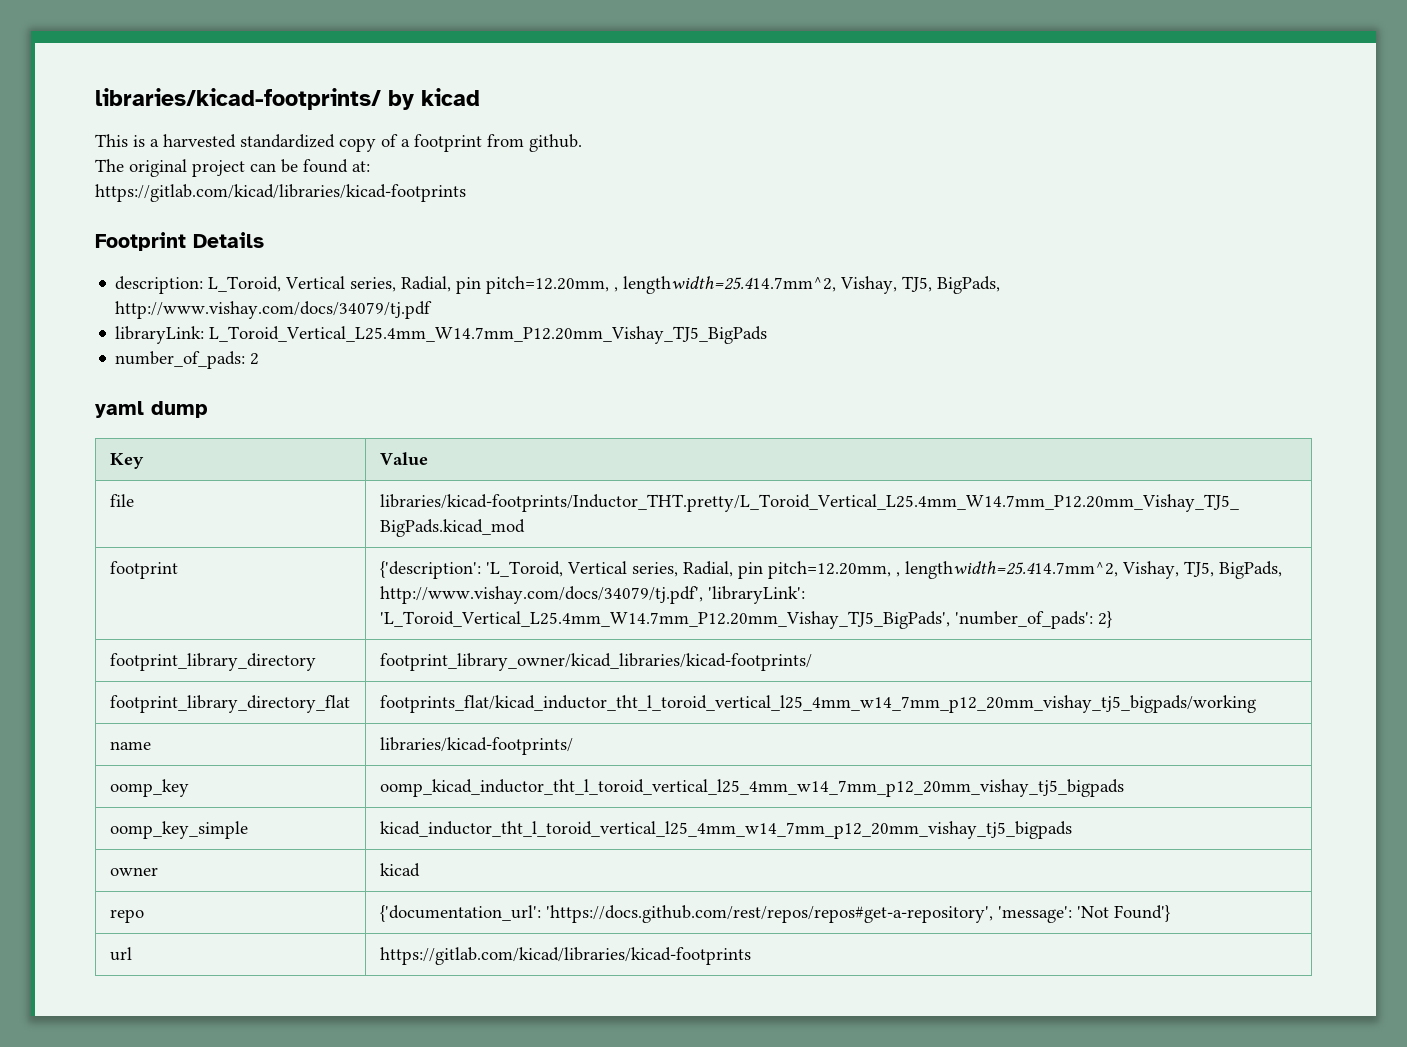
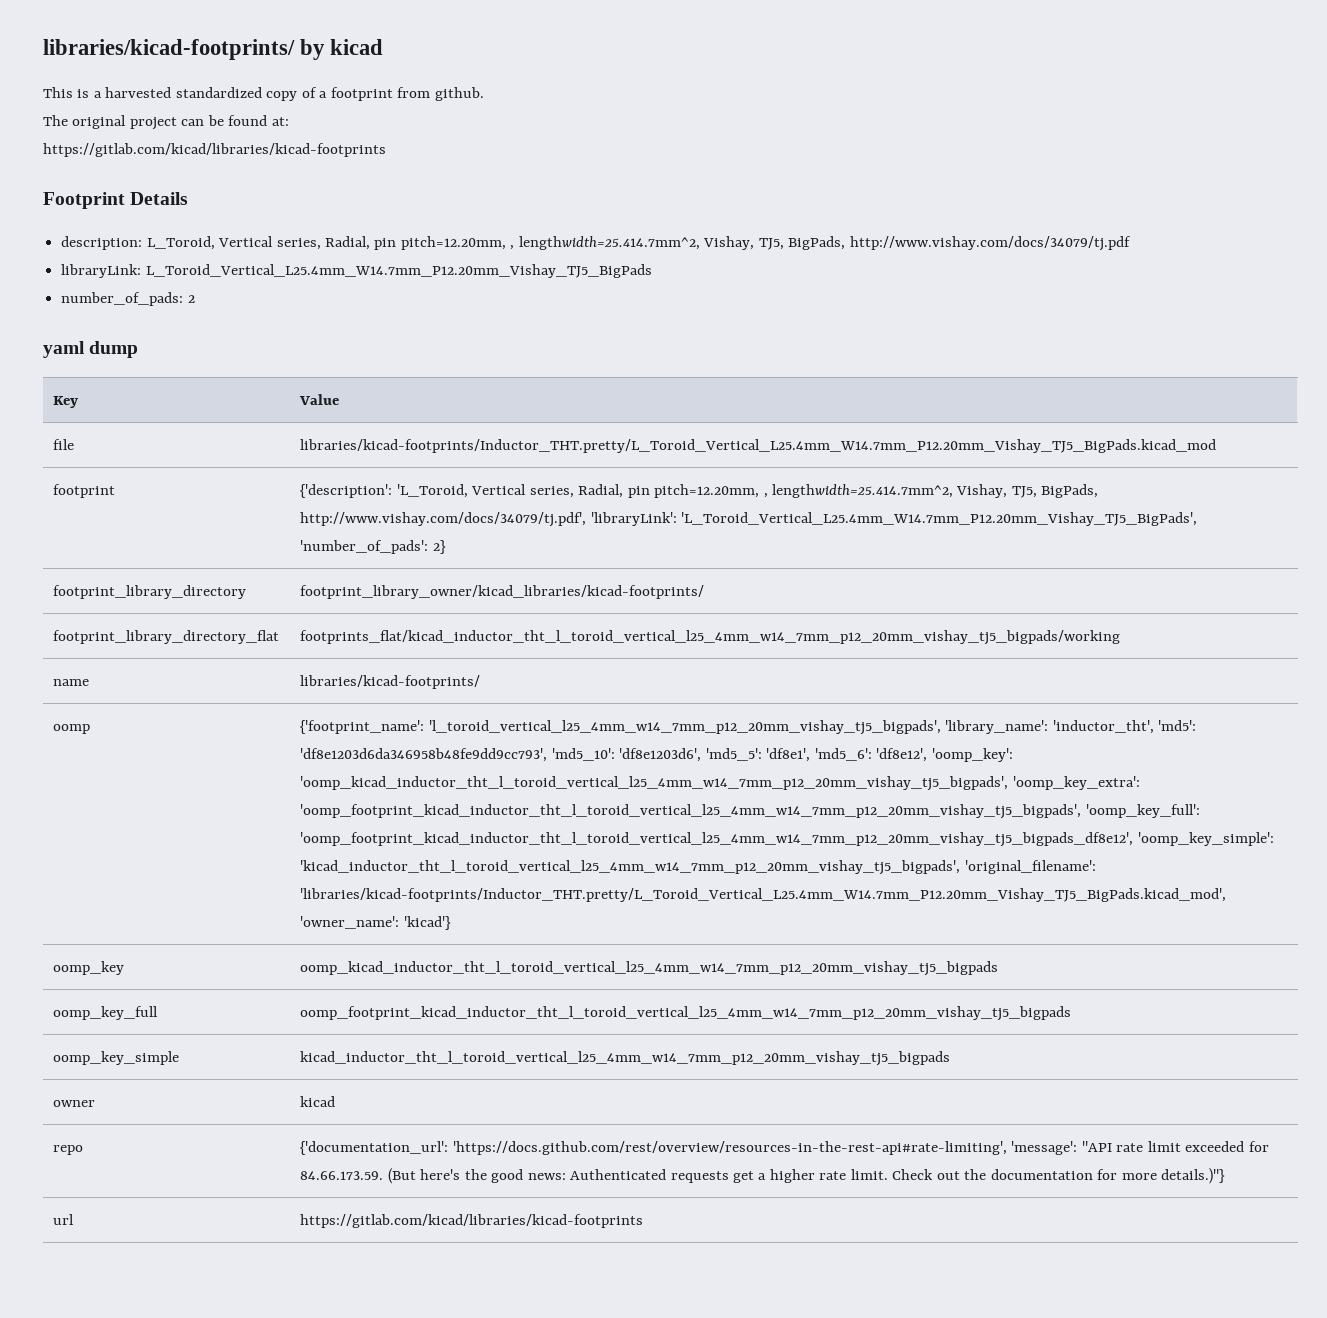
+ oomp | {'footprint_name': 'l_toroid_vertical_l25_4mm_w14_7mm_p12_20mm_vishay_tj5_bigpads', 'library_name': 'inductor_tht', 'md5': 'df8e1203d6da346958b48fe9dd9cc793', 'md5_10': 'df8e1203d6', 'md5_5': 'df8e1', 'md5_6': 'df8e12', 'oomp_key': 'oomp_kicad_inductor_tht_l_toroid_vertical_l25_4mm_w14_7mm_p12_20mm_vishay_tj5_bigpads', 'oomp_key_extra': 'oomp_footprint_kicad_inductor_tht_l_toroid_vertical_l25_4mm_w14_7mm_p12_20mm_vishay_tj5_bigpads', 'oomp_key_full': 'oomp_footprint_kicad_inductor_tht_l_toroid_vertical_l25_4mm_w14_7mm_p12_20mm_vishay_tj5_bigpads_df8e12', 'oomp_key_simple': 'kicad_inductor_tht_l_toroid_vertical_l25_4mm_w14_7mm_p12_20mm_vishay_tj5_bigpads', 'original_filename': 'libraries/kicad-footprints/Inductor_THT.pretty/L_Toroid_Vertical_L25.4mm_W14.7mm_P12.20mm_Vishay_TJ5_BigPads.kicad_mod', 'owner_name': 'kicad'}
+ oomp_key_full | oomp_footprint_kicad_inductor_tht_l_toroid_vertical_l25_4mm_w14_7mm_p12_20mm_vishay_tj5_bigpads
- repo | {'documentation_url': 'https://docs.github.com/rest/repos/repos#get-a-repository', 'message': 'Not Found'}
+ repo | {'documentation_url': 'https://docs.github.com/rest/overview/resources-in-the-rest-api#rate-limiting', 'message': "API rate limit exceeded for 84.66.173.59. (But here's the good news: Authenticated requests get a higher rate limit. Check out the documentation for more details.)"}

